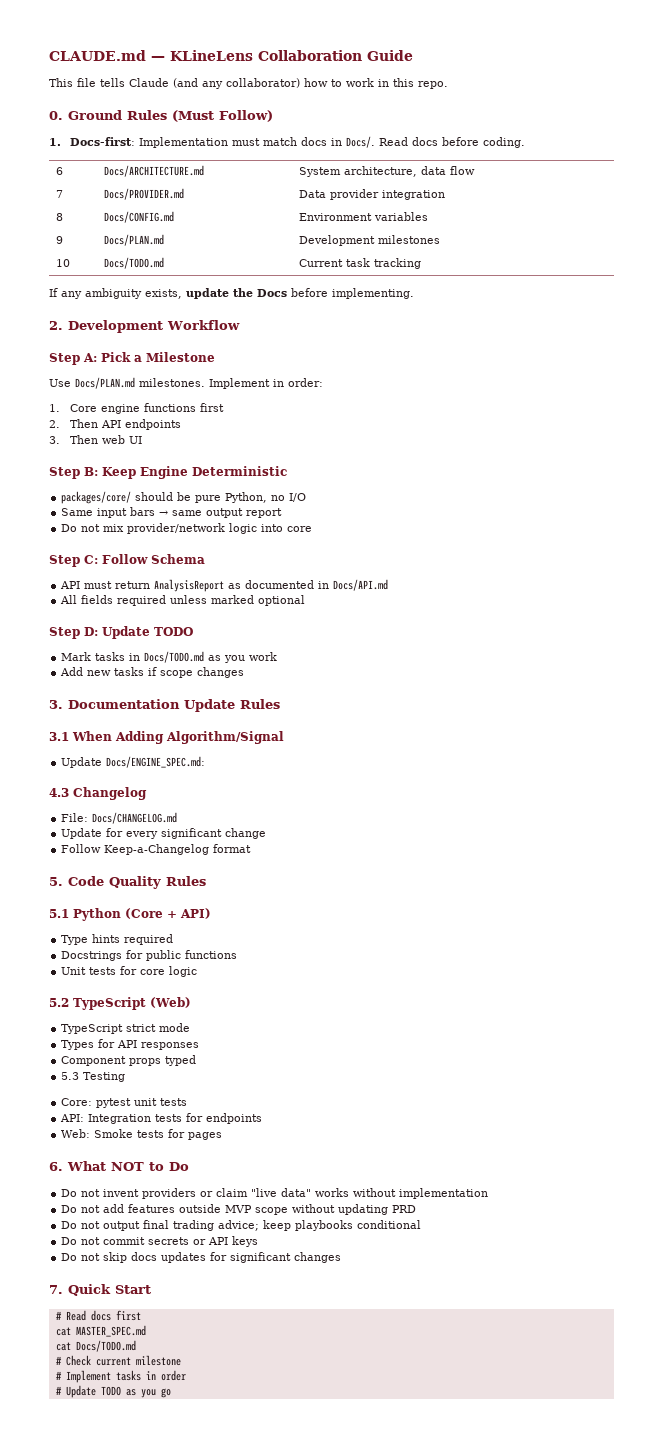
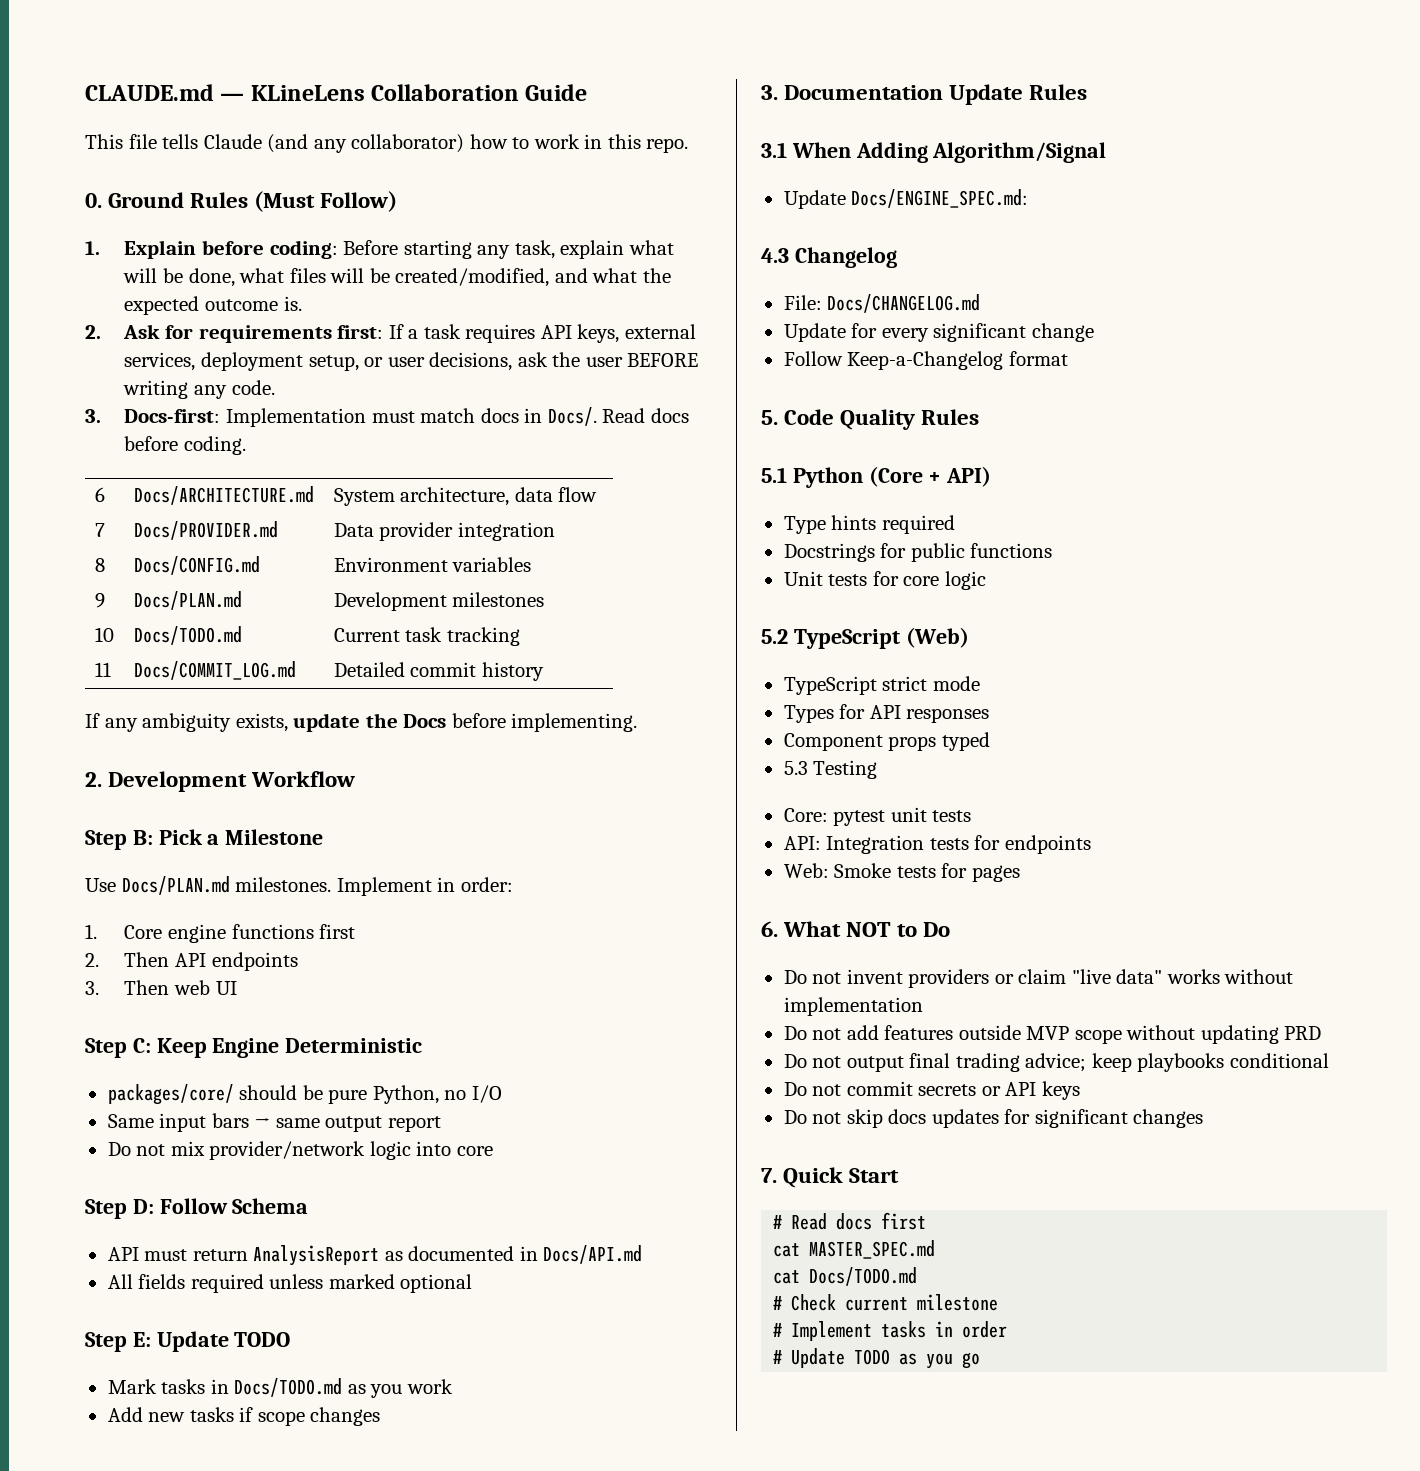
- 1. Docs-first: Implementation must match docs in Docs/.
+ 1. Explain before coding: Before starting any task, explain what will be done, what files will be created/modified, and what the expected outcome is.
+ 2. Ask for requirements first: If a task requires API keys, external services, deployment setup, or user decisions, ask the user BEFORE writing any code.
+ 3. Docs-first: Implementation must match docs in Docs/.
+ 11 | Docs/COMMIT_LOG.md | Detailed commit history
- Step A: Pick a Milestone
+ Step B: Pick a Milestone
- Step B: Keep Engine Deterministic
+ Step C: Keep Engine Deterministic
- Step C: Follow Schema
+ Step D: Follow Schema
- Step D: Update TODO
+ Step E: Update TODO

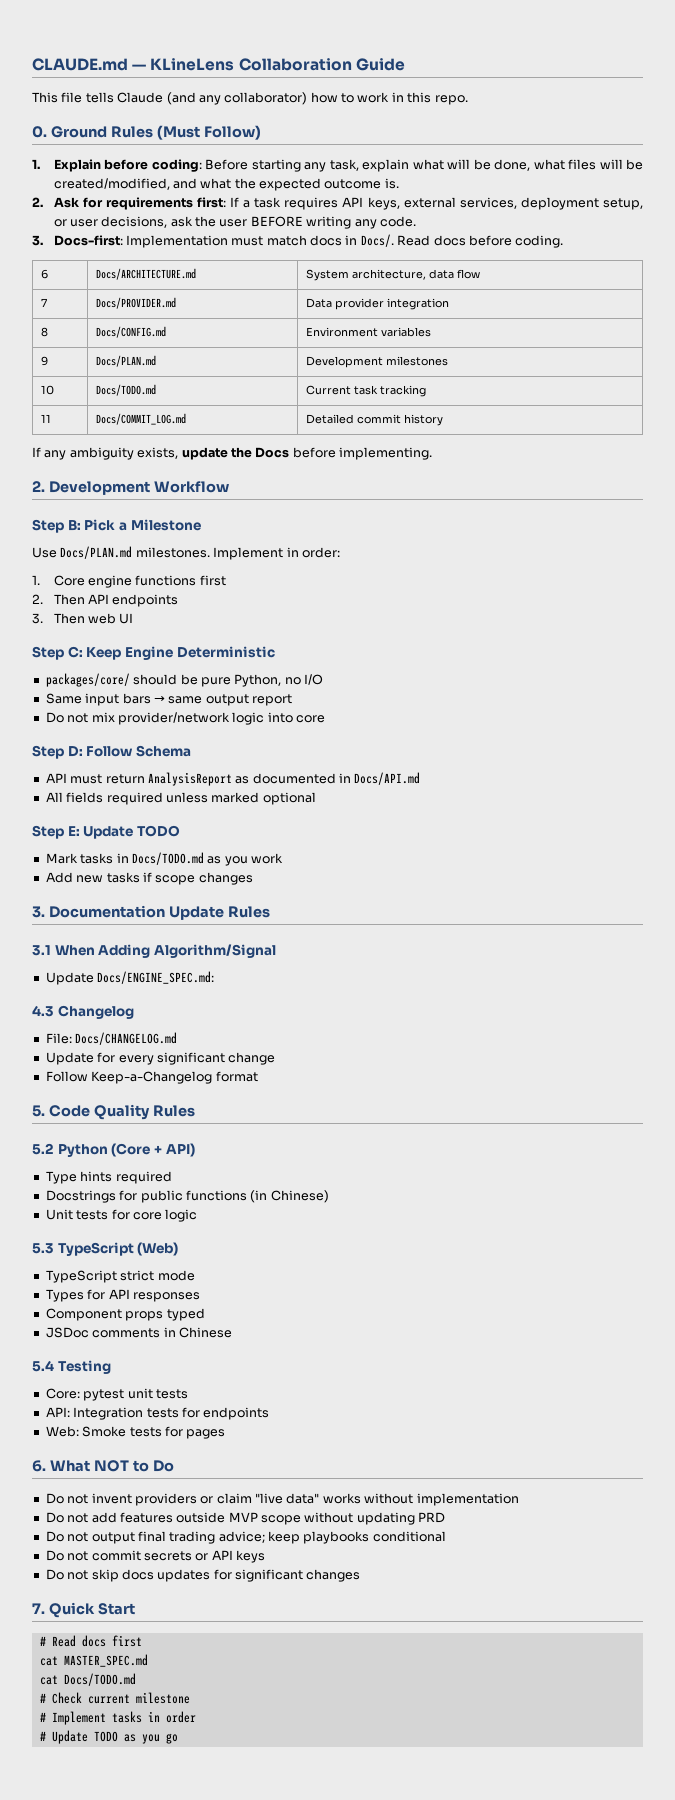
- 5.1 Python (Core + API)
+ 5.2 Python (Core + API)
- Docstrings for public functions
+ Docstrings for public functions (in Chinese)
- 5.2 TypeScript (Web)
+ 5.3 TypeScript (Web)
- 5.3 Testing
+ JSDoc comments in Chinese
+ 5.4 Testing

